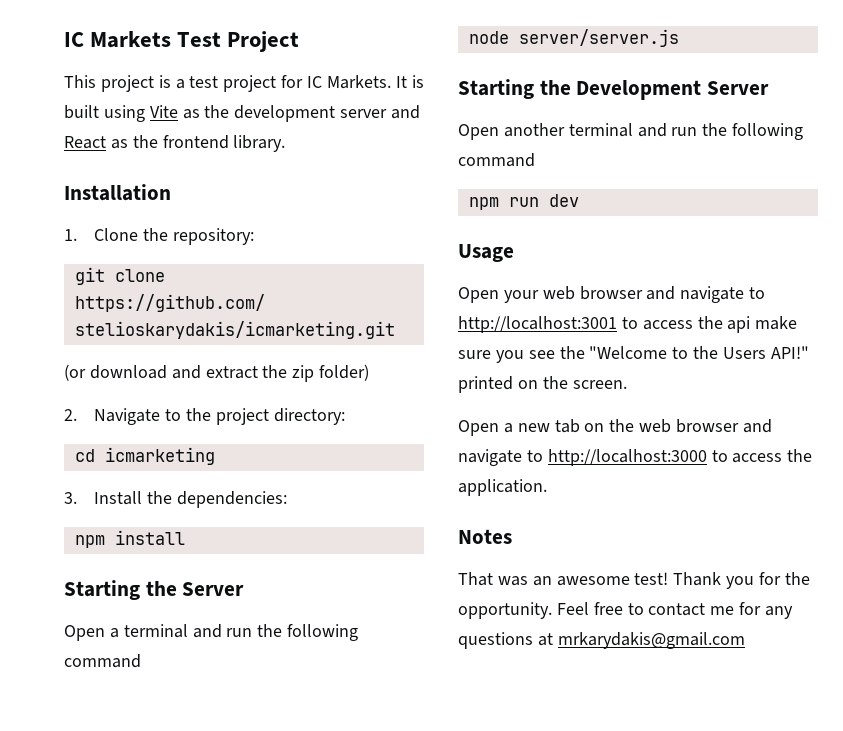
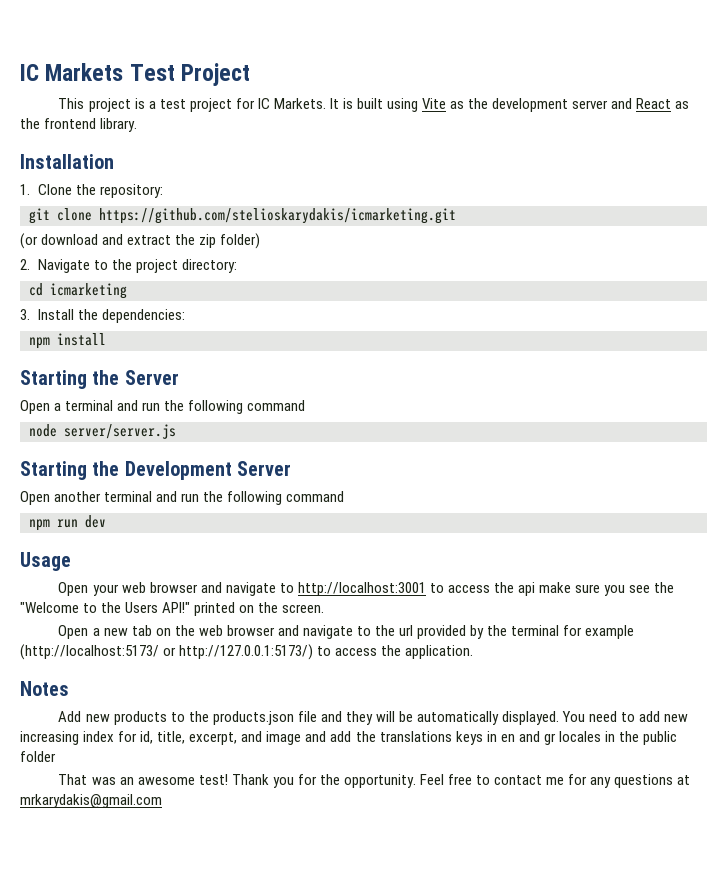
- Open a new tab on the web browser and navigate to http://localhost:3000 to access the application.
+ Open a new tab on the web browser and navigate to the url provided by the terminal for example (http://localhost:5173/ or http://127.0.0.1:5173/) to access the application.
+ Add new products to the products.json file and they will be automatically displayed. You need to add new increasing index for id, title, excerpt, and image and add the translations keys in en and gr locales in the public folder

